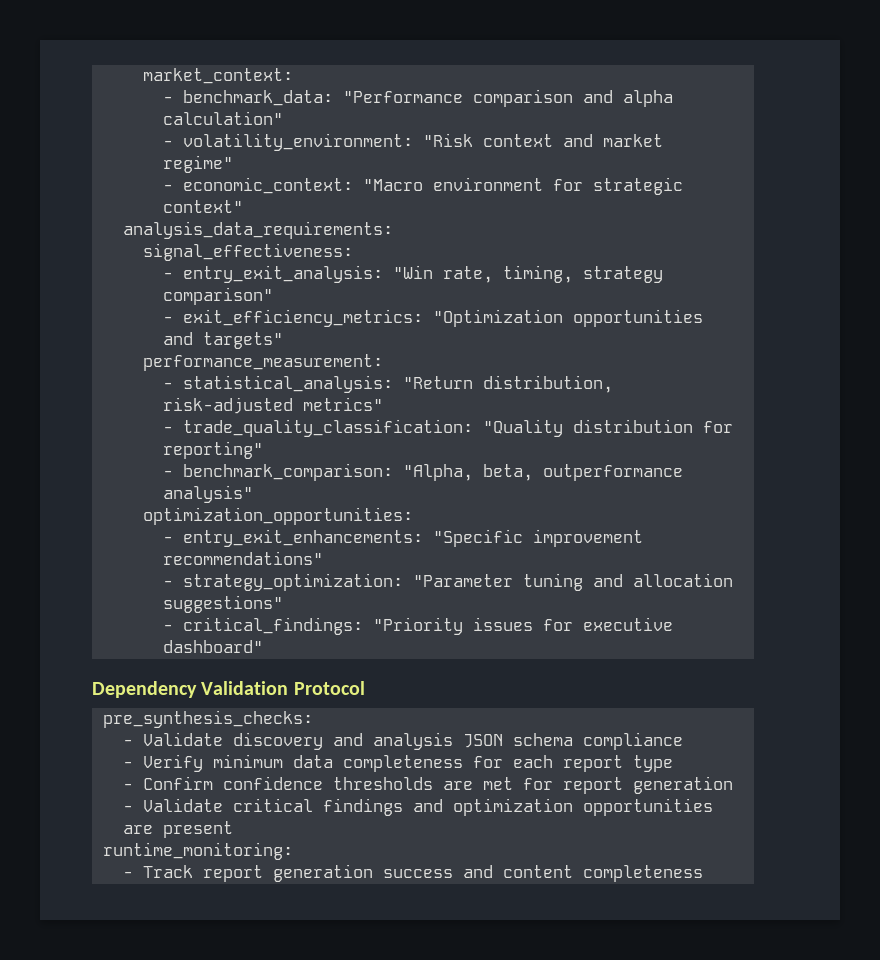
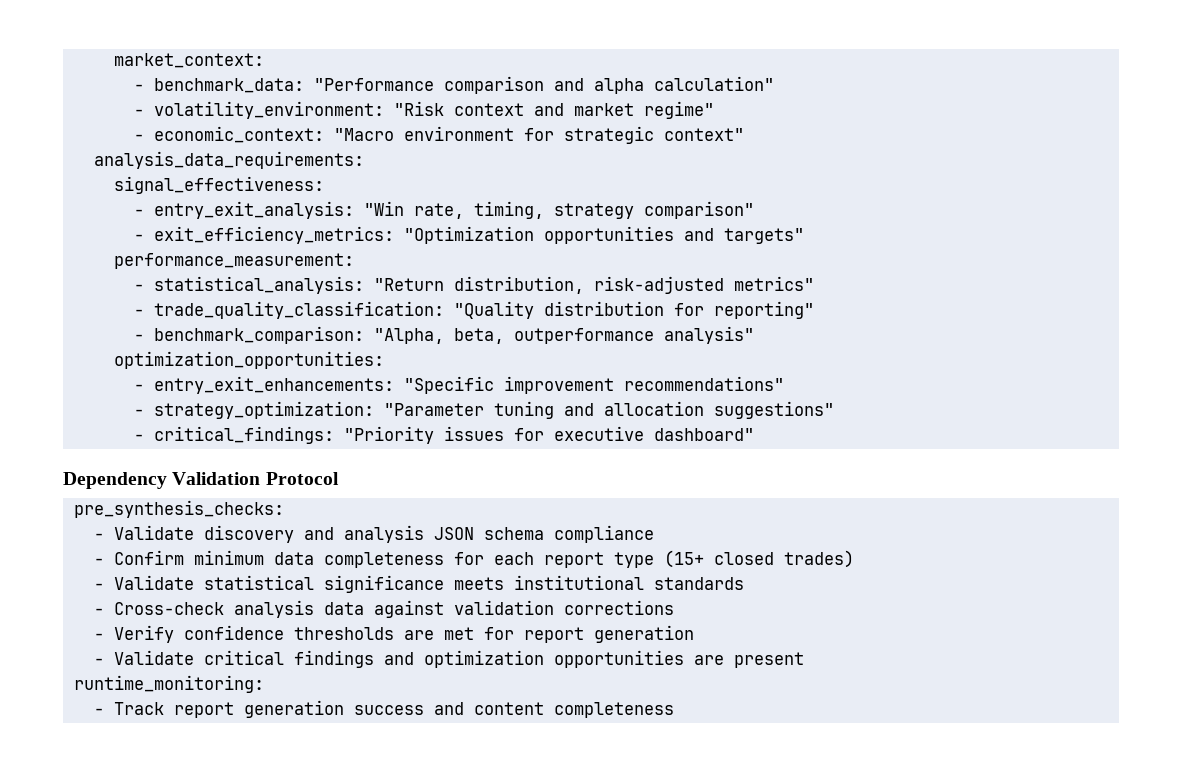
- - Verify minimum data completeness for each report type
- - Confirm confidence thresholds are met for report generation
+ - Confirm minimum data completeness for each report type (15+ closed trades)
+ - Validate statistical significance meets institutional standards
+ - Cross-check analysis data against validation corrections
+ - Verify confidence thresholds are met for report generation

